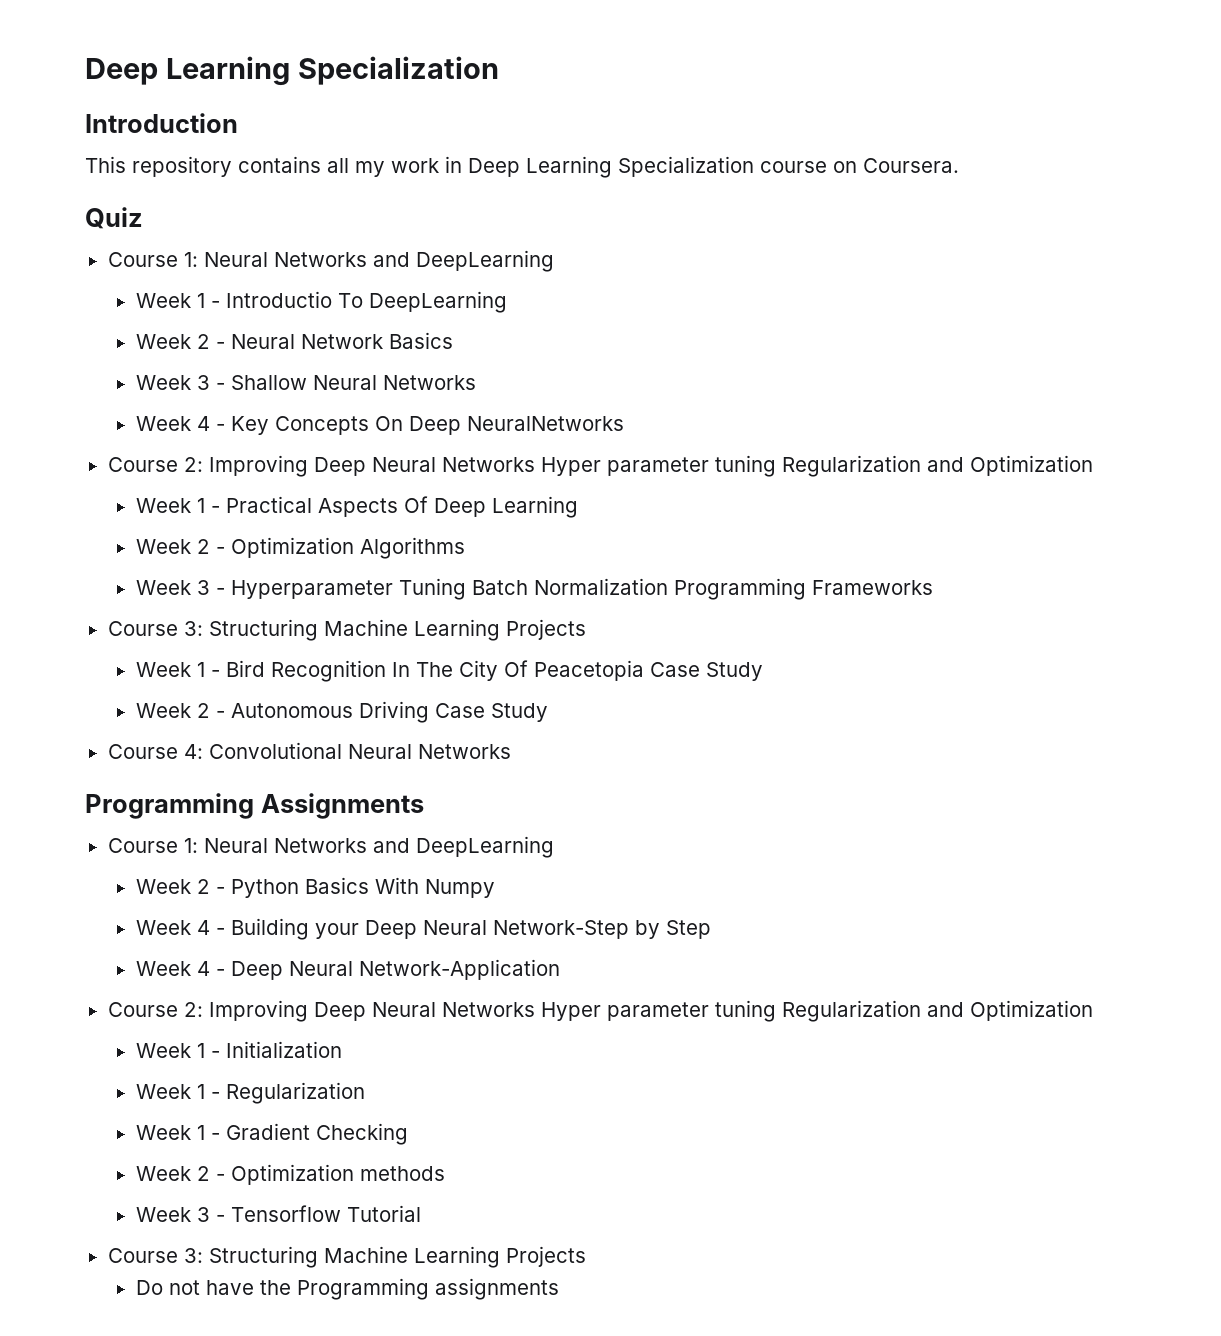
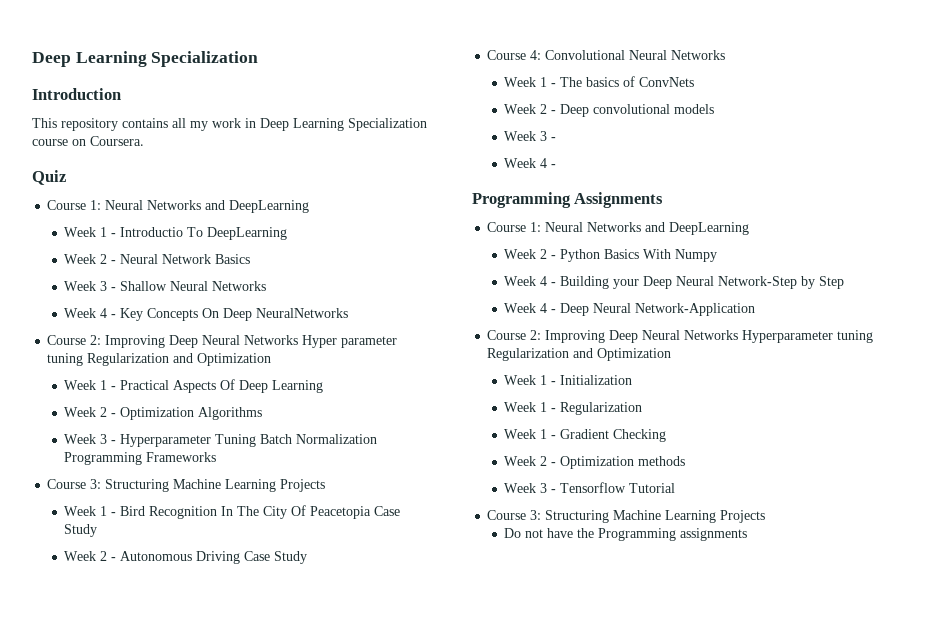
+ Week 1 - The basics of ConvNets
+ Week 2 - Deep convolutional models
+ Week 3 -
+ Week 4 -
  Week 4 - Deep Neural Network-Application
- Course 2: Improving Deep Neural Networks Hyper parameter tuning Regularization and Optimization
+ Course 2: Improving Deep Neural Networks Hyperparameter tuning Regularization and Optimization

